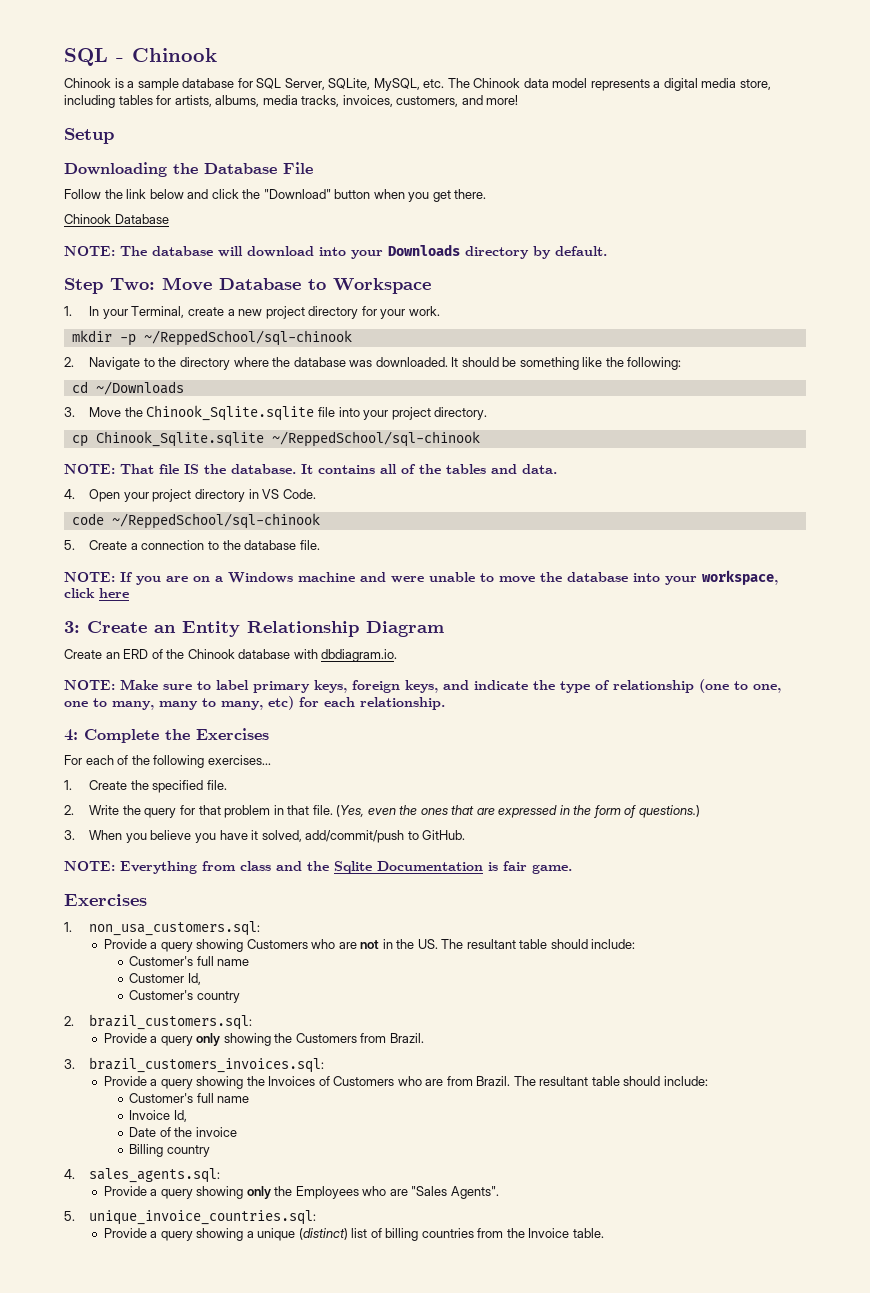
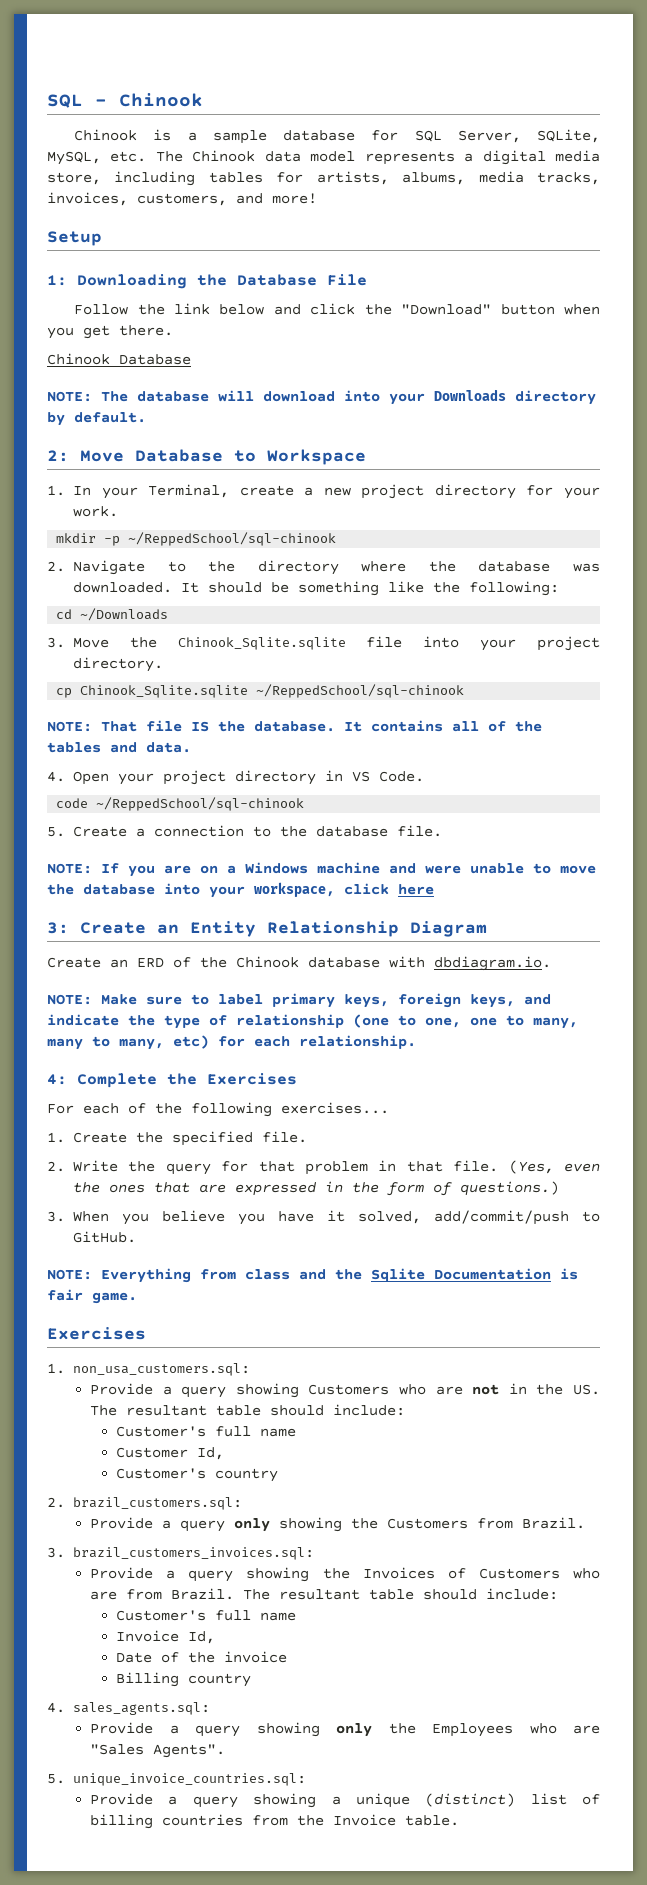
- Downloading the Database File
+ 1: Downloading the Database File
- Step Two: Move Database to Workspace
+ 2: Move Database to Workspace

